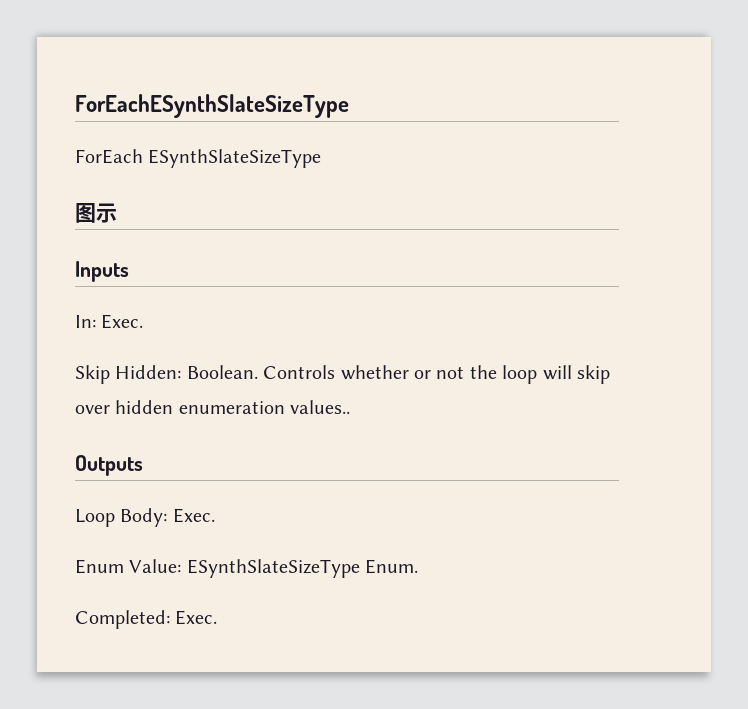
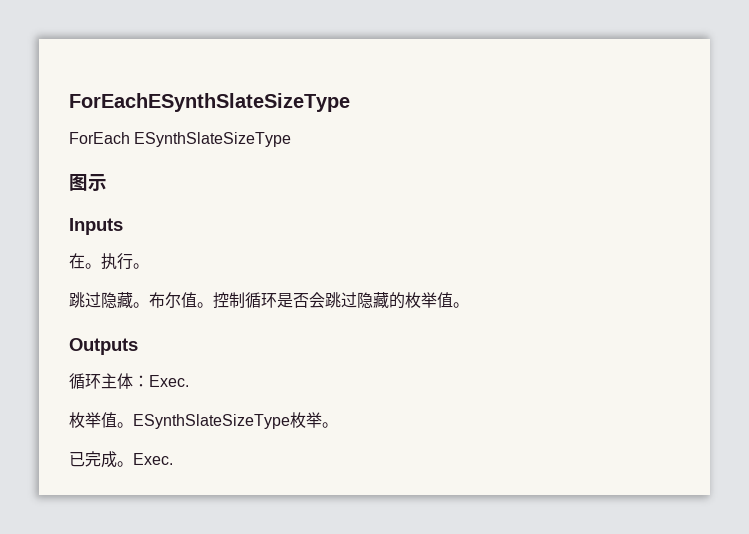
- In: Exec.
- Skip Hidden: Boolean. Controls whether or not the loop will skip over hidden enumeration values..
+ 在。执行。
+ 跳过隐藏。布尔值。控制循环是否会跳过隐藏的枚举值。
- Loop Body: Exec.
- Enum Value: ESynthSlateSizeType Enum.
- Completed: Exec.
+ 循环主体：Exec.
+ 枚举值。ESynthSlateSizeType枚举。
+ 已完成。Exec.

